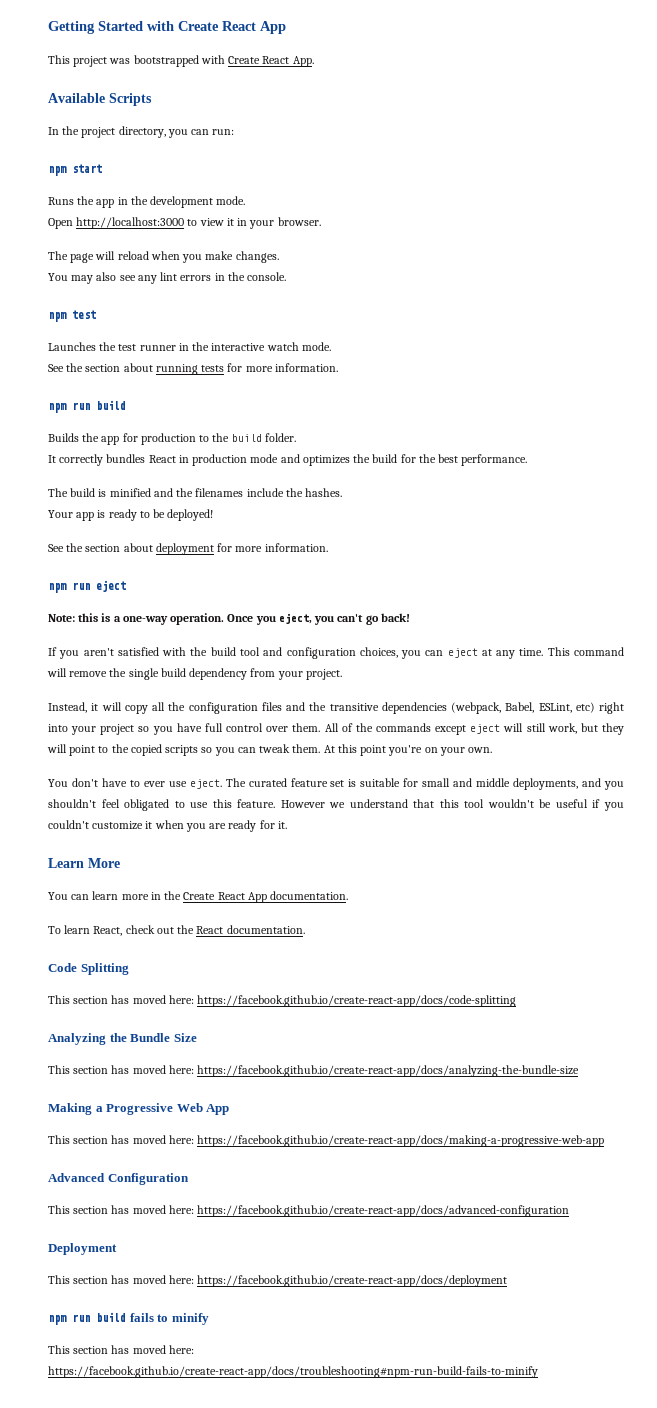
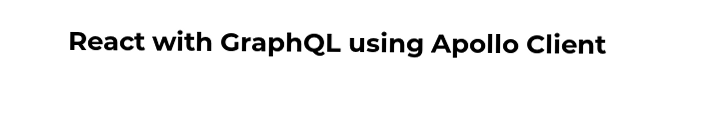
- Getting Started with Create React App
- This project was bootstrapped with Create React App.
- Available Scripts
- In the project directory, you can run:
- npm start
- Runs the app in the development mode.
- Open http://localhost:3000 to view it in your browser.
- The page will reload when you make changes.
- You may also see any lint errors in the console.
- npm test
- Launches the test runner in the interactive watch mode.
- See the section about running tests for more information.
- npm run build
- Builds the app for production to the build folder.
- It correctly bundles React in production mode and optimizes the build for the best performance.
- The build is minified and the filenames include the hashes.
- Your app is ready to be deployed!
- See the section about deployment for more information.
- npm run eject
- Note: this is a one-way operation. Once you eject, you can't go back!
- If you aren't satisfied with the build tool and configuration choices, you can eject at any time. This command will remove the single build dependency from your project.
- Instead, it will copy all the configuration files and the transitive dependencies (webpack, Babel, ESLint, etc) right into your project so you have full control over them. All of the commands except eject will still work, but they will point to the copied scripts so you can tweak them. At this point you're on your own.
- You don't have to ever use eject. The curated feature set is suitable for small and middle deployments, and you shouldn't feel obligated to use this feature. However we understand that this tool wouldn't be useful if you couldn't customize it when you are ready for it.
- Learn More
- You can learn more in the Create React App documentation.
- To learn React, check out the React documentation.
- Code Splitting
- This section has moved here: https://facebook.github.io/create-react-app/docs/code-splitting
- Analyzing the Bundle Size
- This section has moved here: https://facebook.github.io/create-react-app/docs/analyzing-the-bundle-size
- Making a Progressive Web App
- This section has moved here: https://facebook.github.io/create-react-app/docs/making-a-progressive-web-app
- Advanced Configuration
- This section has moved here: https://facebook.github.io/create-react-app/docs/advanced-configuration
- Deployment
- This section has moved here: https://facebook.github.io/create-react-app/docs/deployment
- npm run build fails to minify
- This section has moved here: https://facebook.github.io/create-react-app/docs/troubleshooting#npm-run-build-fails-to-minify
+ React with GraphQL using Apollo Client

